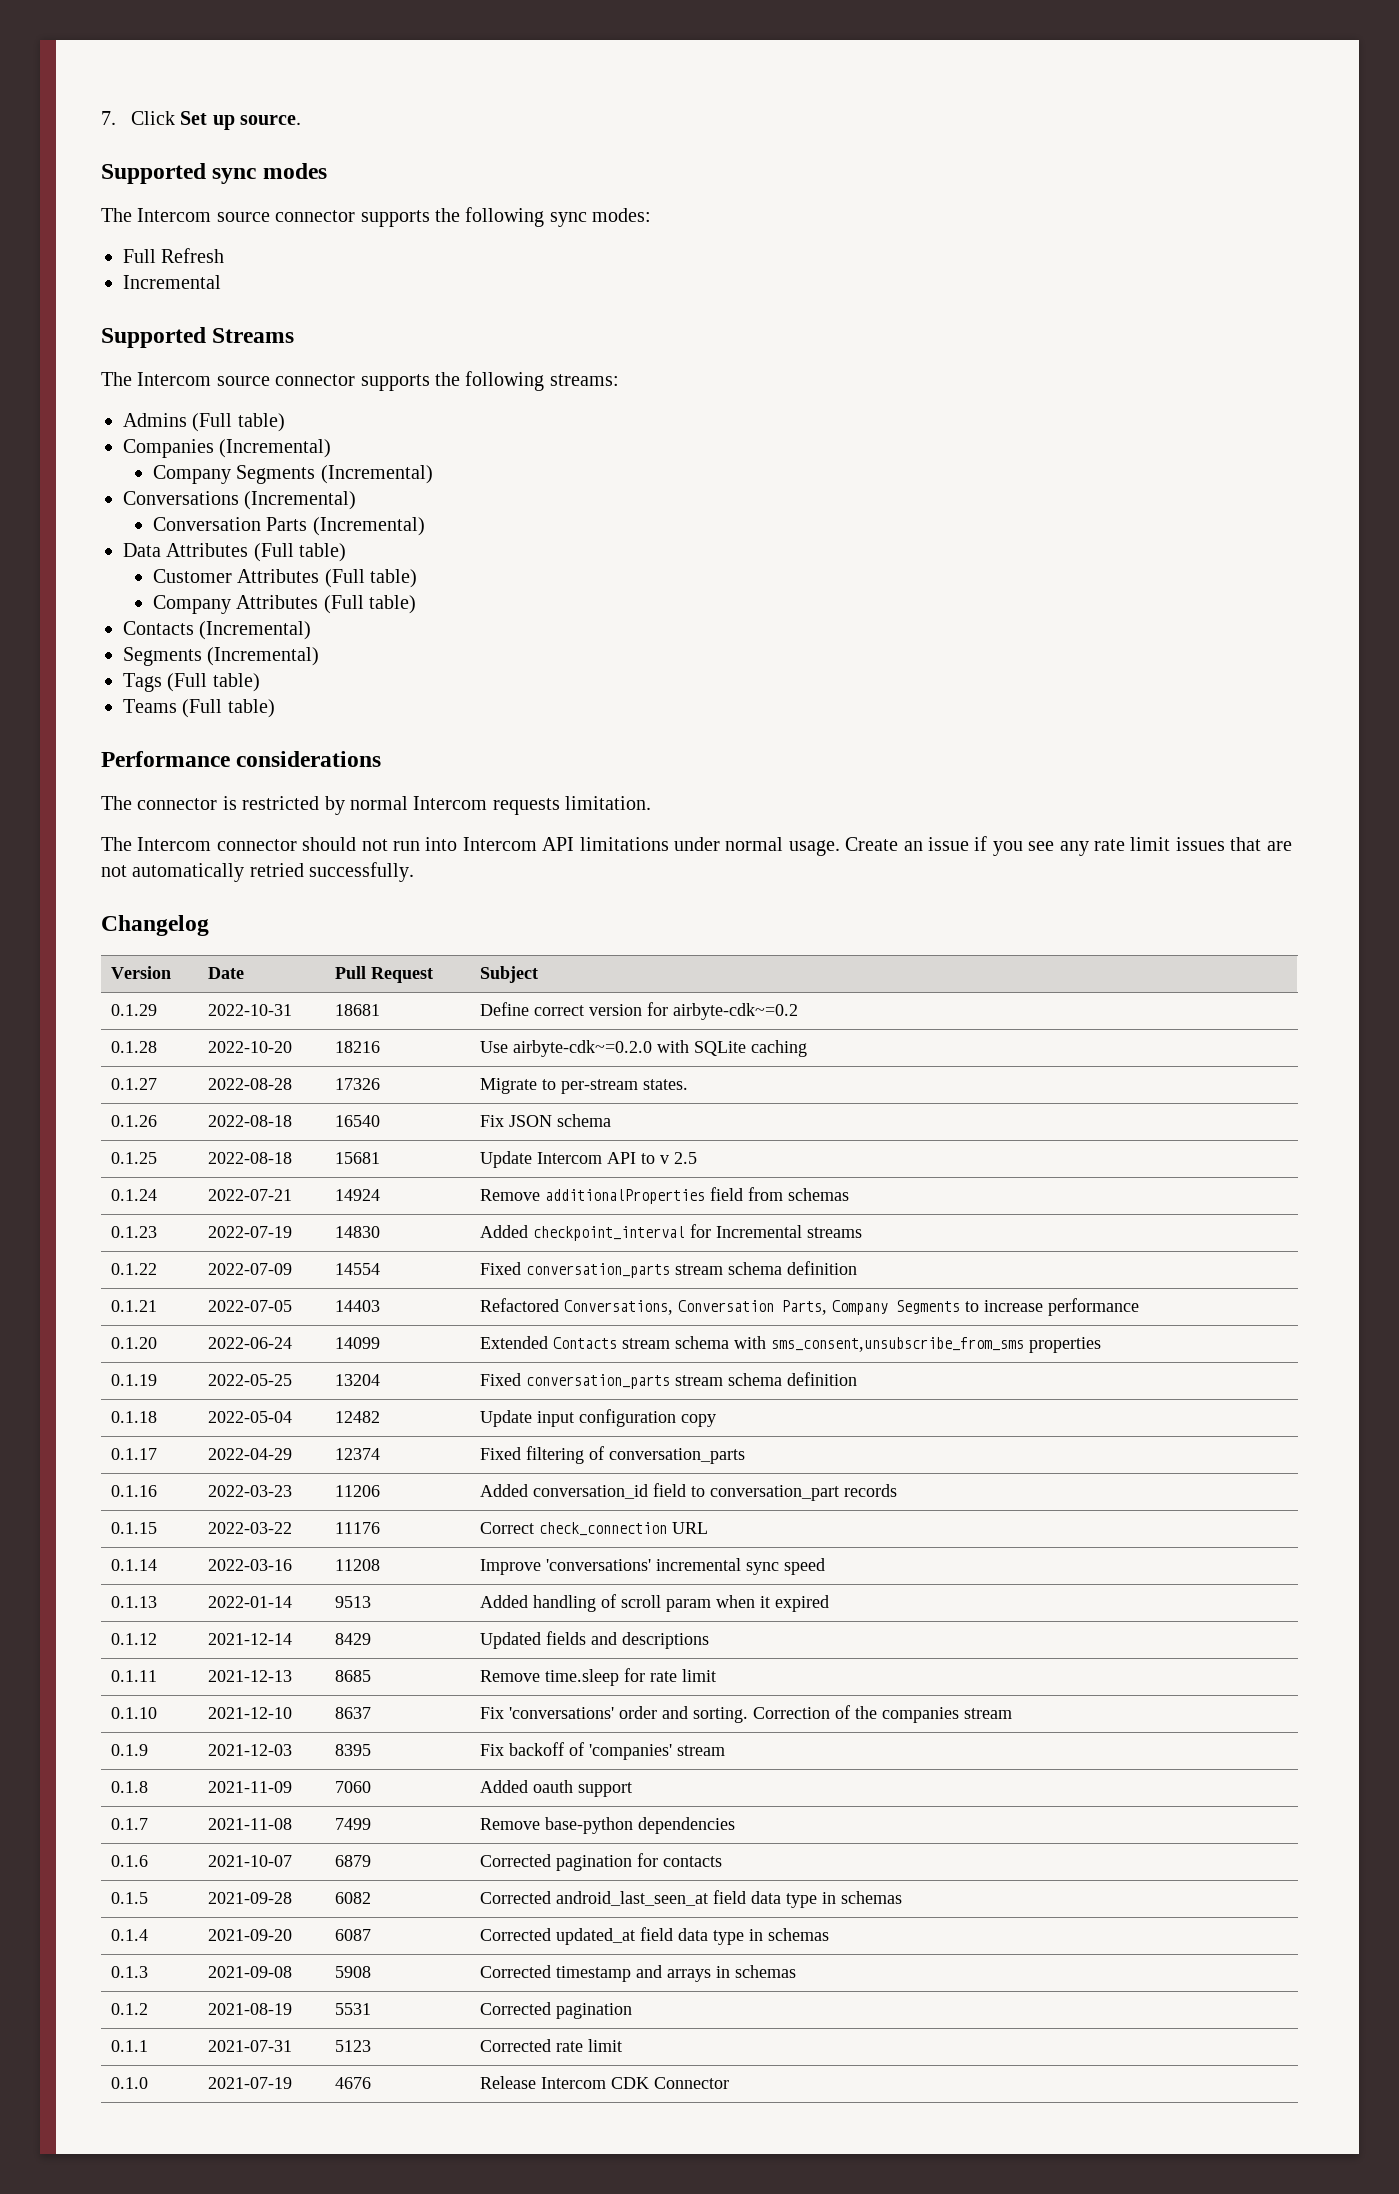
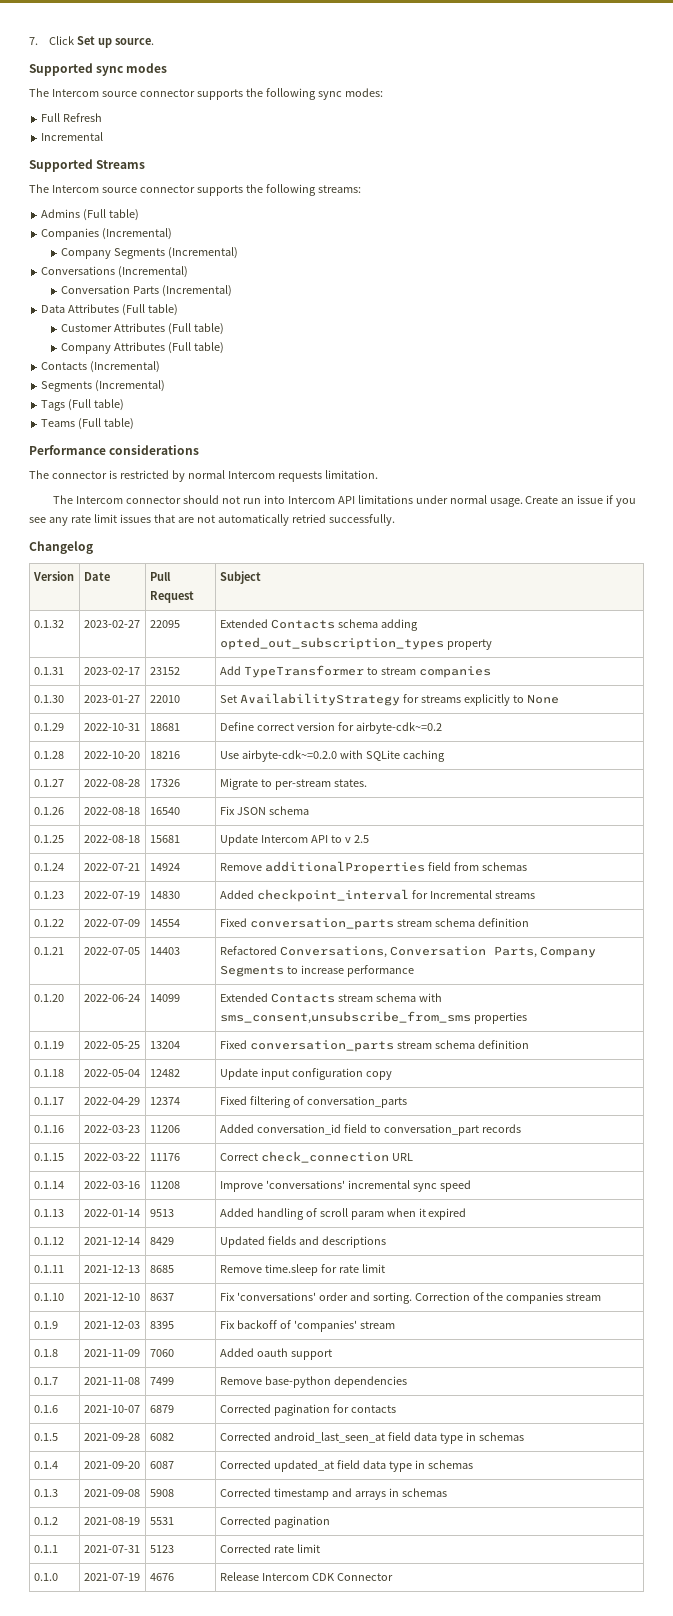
+ 0.1.32 | 2023-02-27 | 22095 | Extended Contacts schema adding opted_out_subscription_types property
+ 0.1.31 | 2023-02-17 | 23152 | Add TypeTransformer to stream companies
+ 0.1.30 | 2023-01-27 | 22010 | Set AvailabilityStrategy for streams explicitly to None

